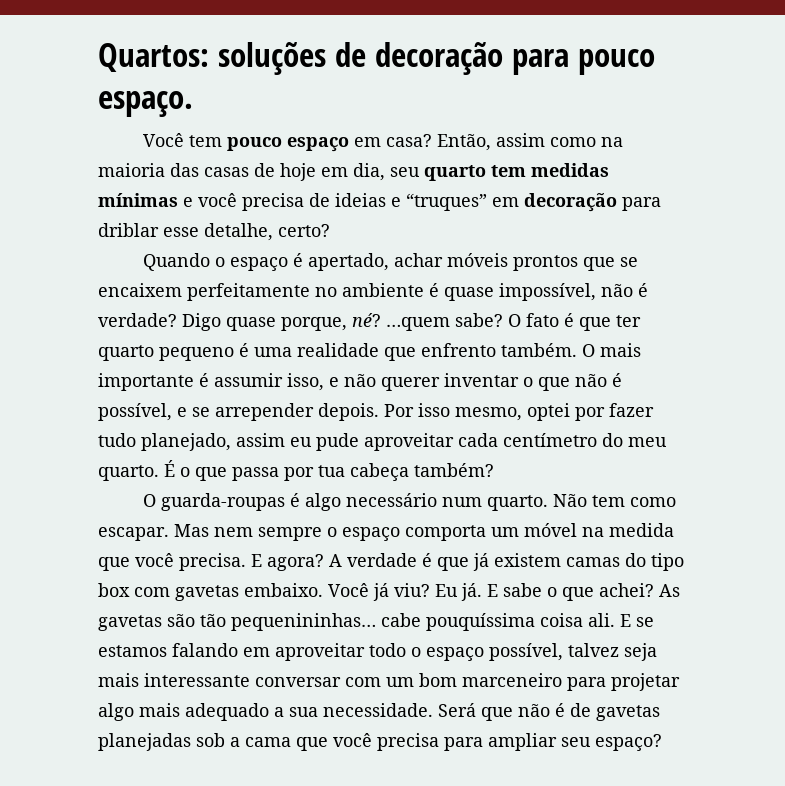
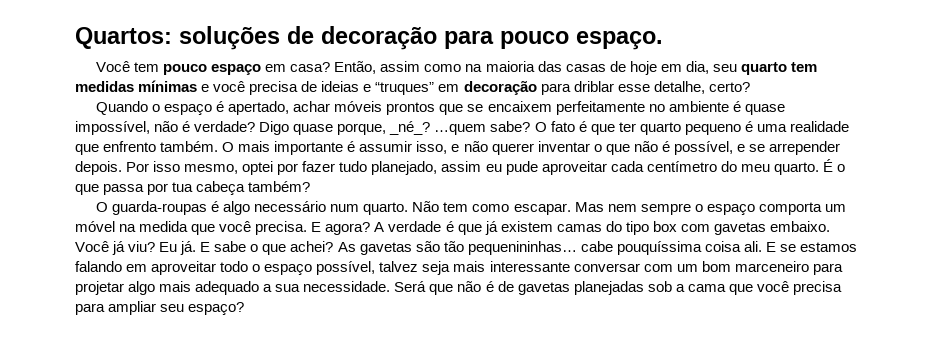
- Digo quase porque, né?
+ Digo quase porque, _né_?

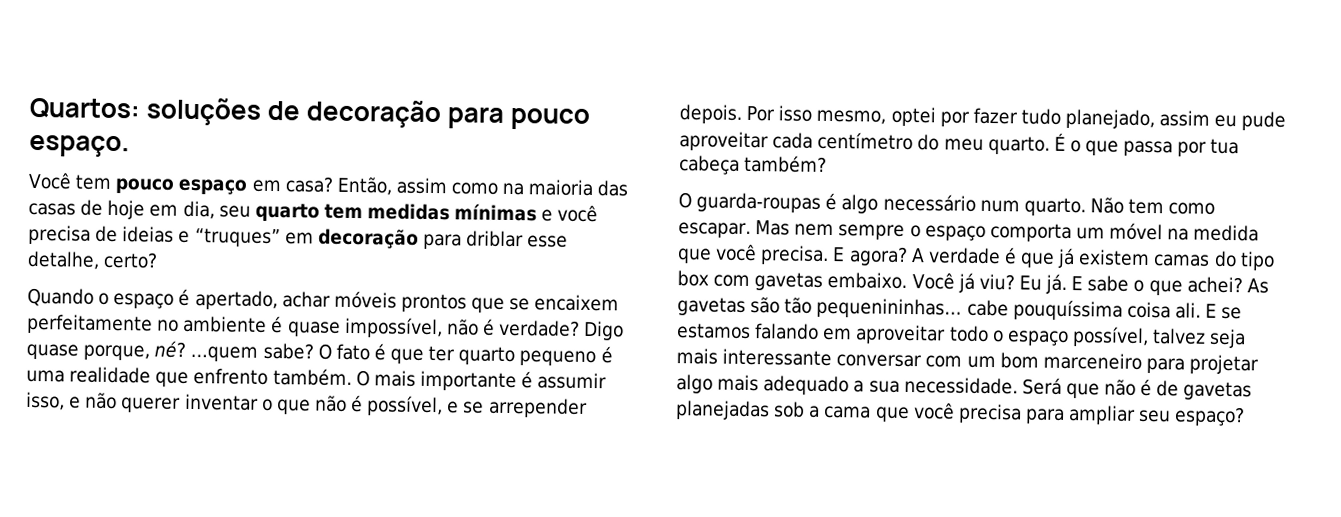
- Digo quase porque, _né_?
+ Digo quase porque, né?

